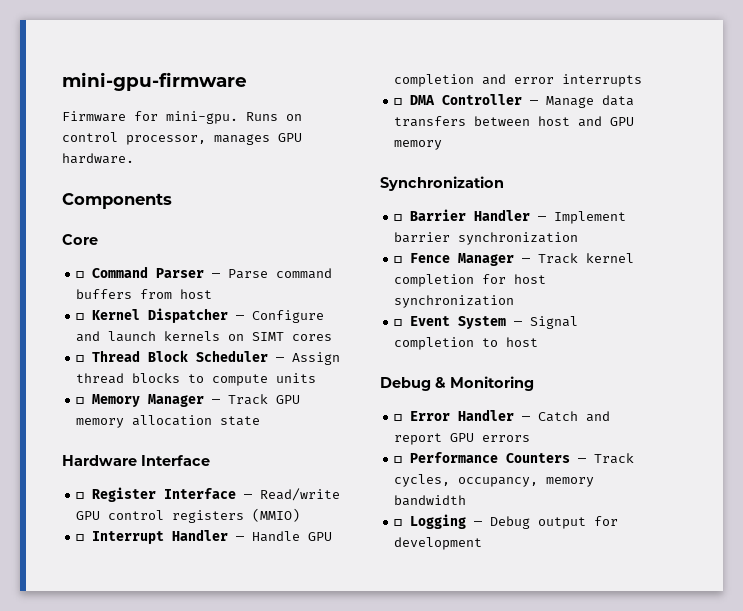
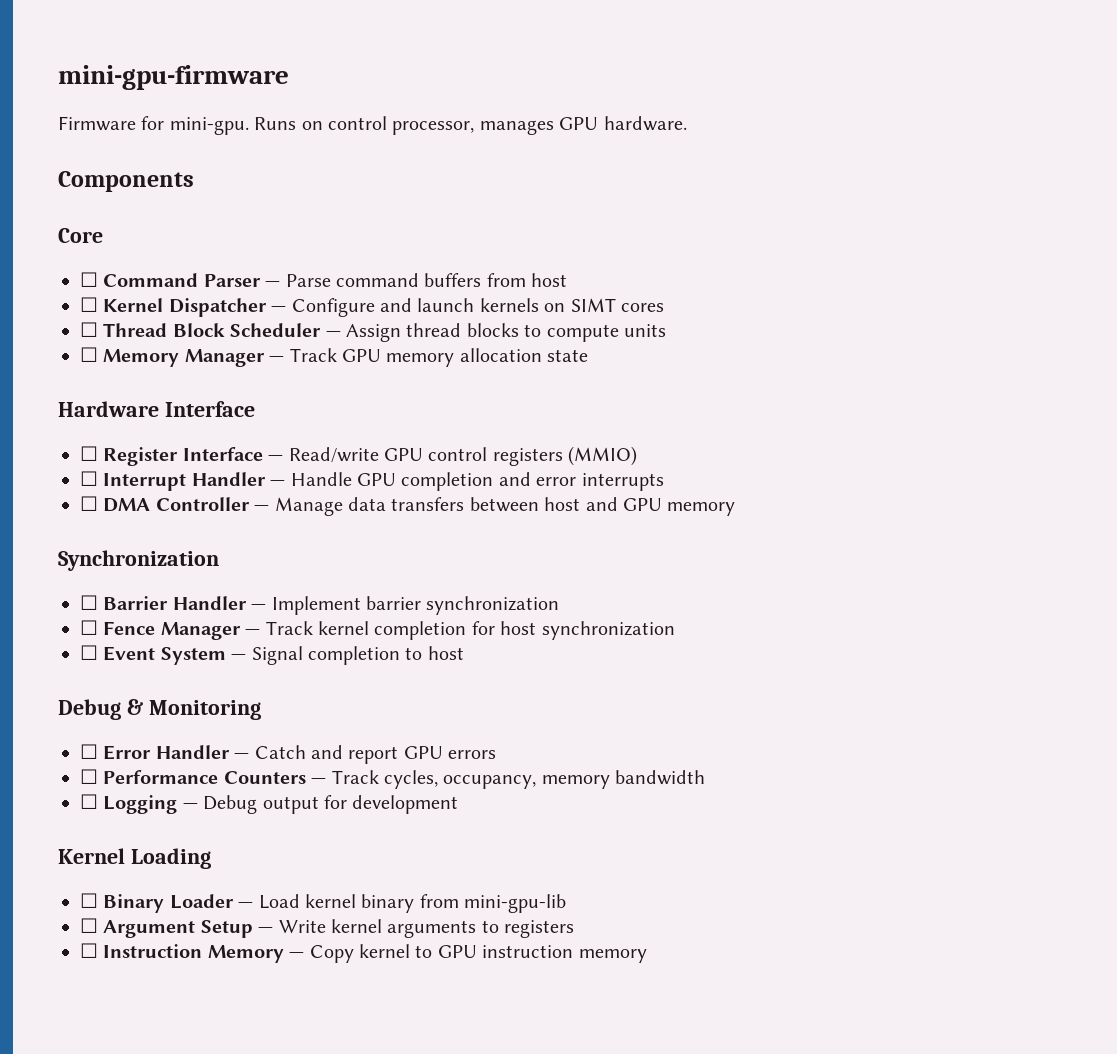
+ Kernel Loading
+ ☐ Binary Loader — Load kernel binary from mini-gpu-lib
+ ☐ Argument Setup — Write kernel arguments to registers
+ ☐ Instruction Memory — Copy kernel to GPU instruction memory

